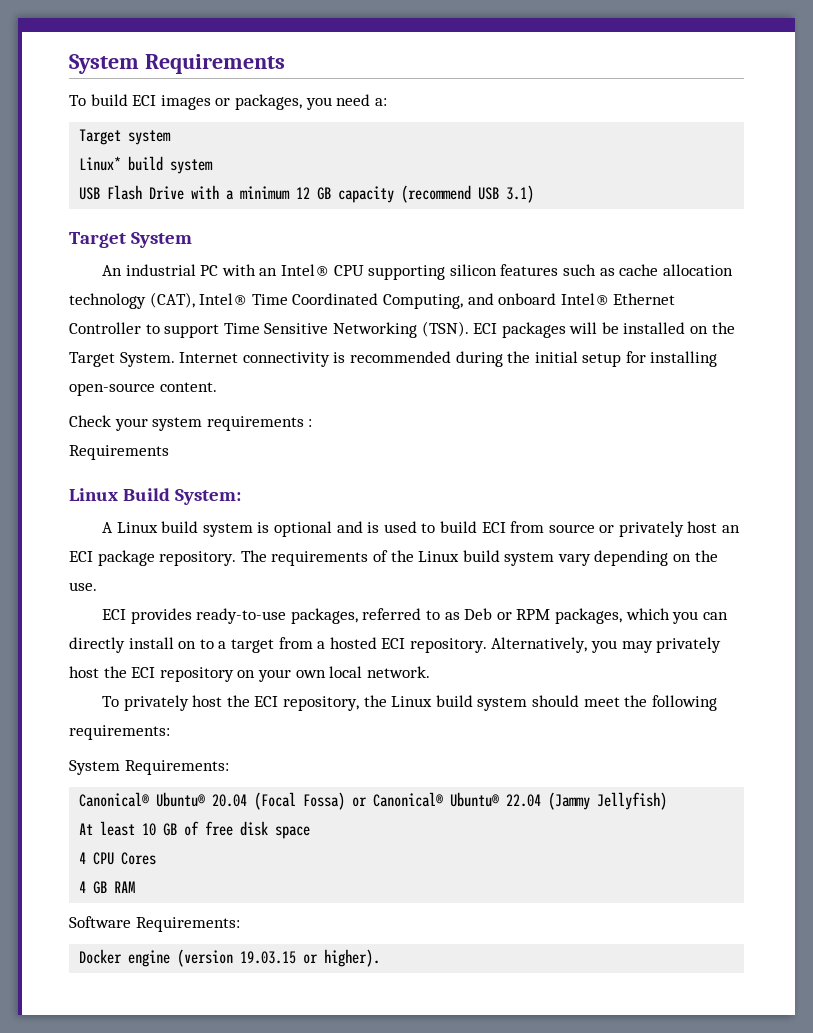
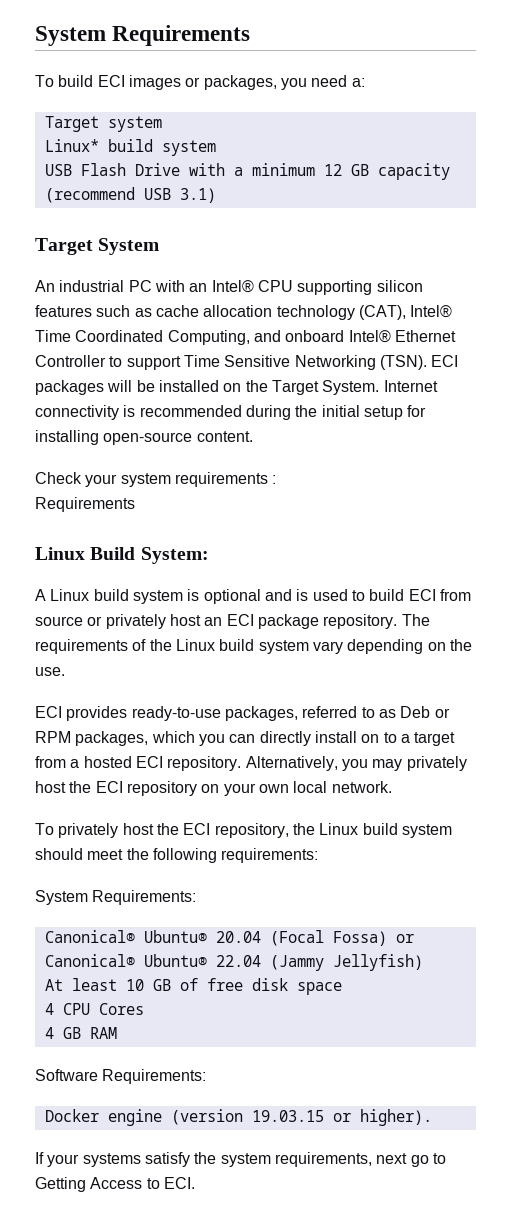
+ If your systems satisfy the system requirements, next go to Getting Access to ECI.

